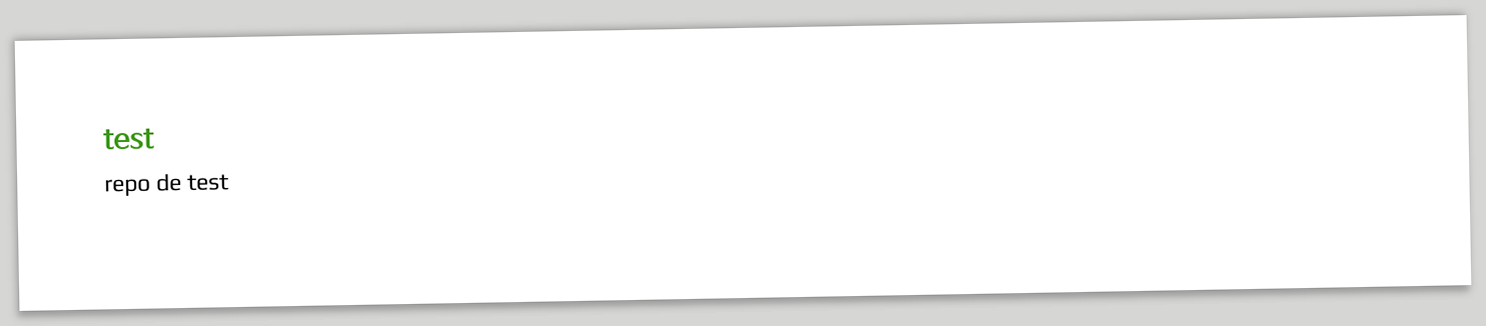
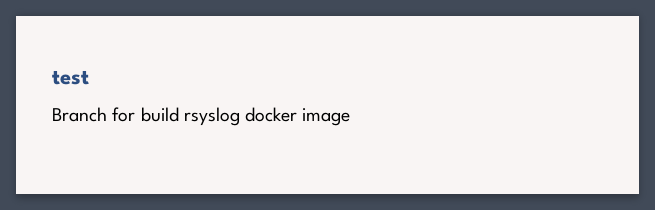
- repo de test
+ Branch for build rsyslog docker image

